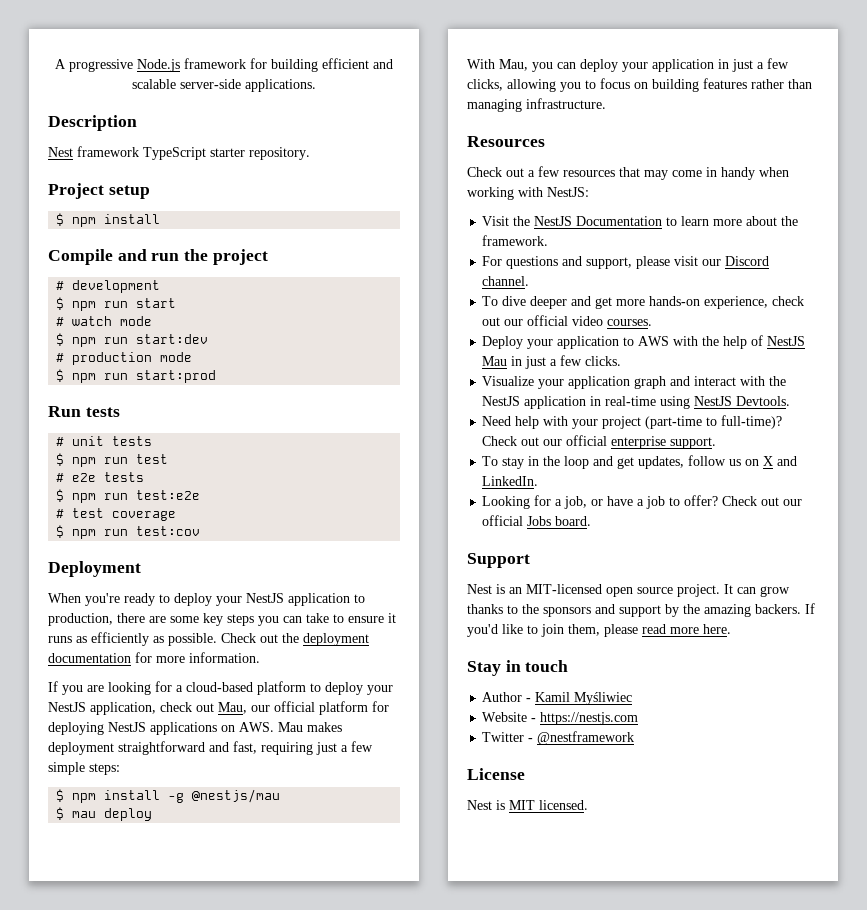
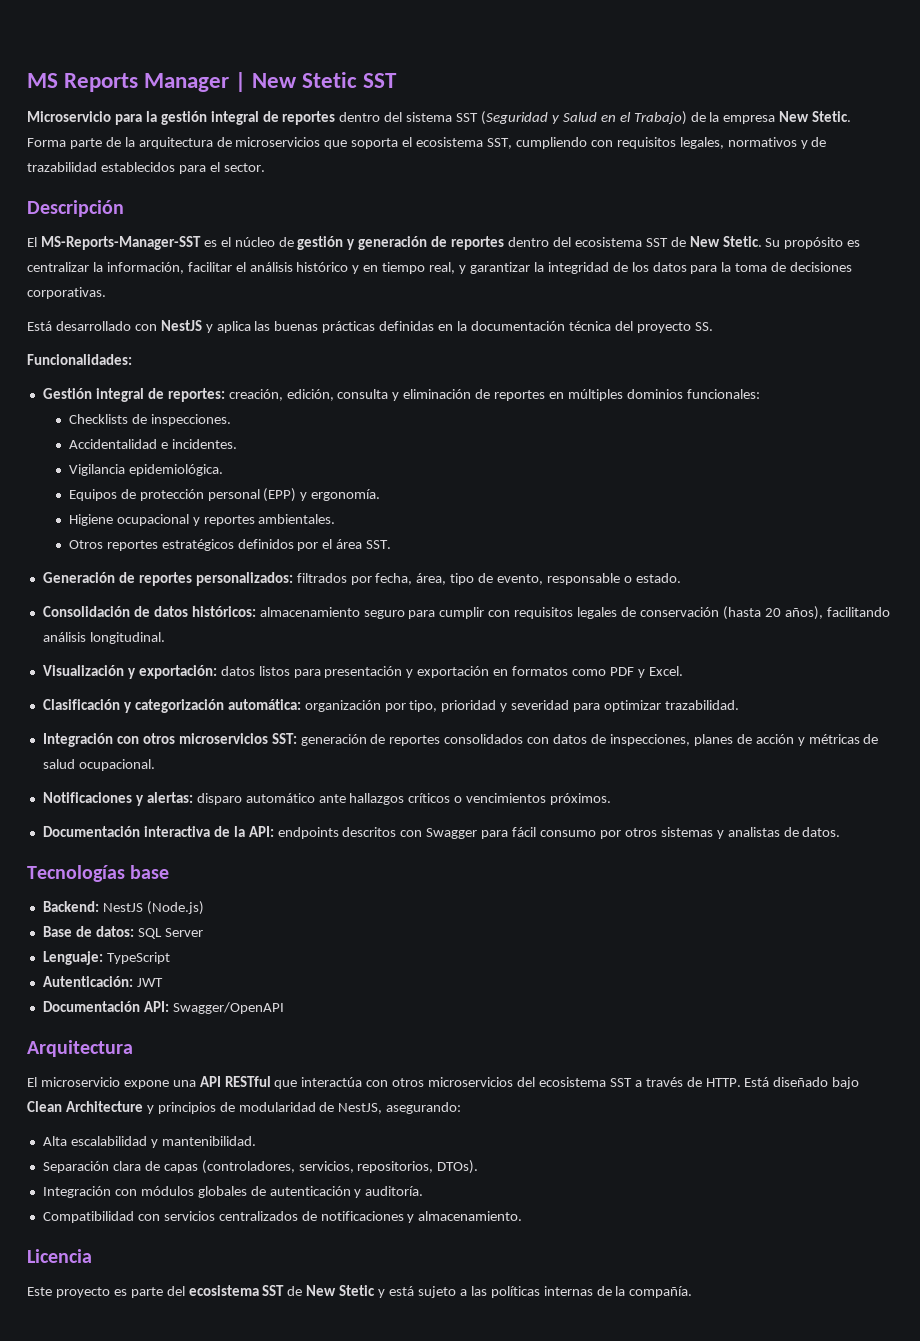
- A progressive Node.js framework for building efficient and scalable server-side applications.
- Description
- Nest framework TypeScript starter repository.
- Project setup
- $ npm install
- Compile and run the project
- # development
- $ npm run start
- # watch mode
- $ npm run start:dev
- # production mode
- $ npm run start:prod
- Run tests
- # unit tests
- $ npm run test
- # e2e tests
- $ npm run test:e2e
- # test coverage
- $ npm run test:cov
- Deployment
- When you're ready to deploy your NestJS application to production, there are some key steps you can take to ensure it runs as efficiently as possible. Check out the deployment documentation for more information.
- If you are looking for a cloud-based platform to deploy your NestJS application, check out Mau, our official platform for deploying NestJS applications on AWS. Mau makes deployment straightforward and fast, requiring just a few simple steps:
- $ npm install -g @nestjs/mau
- $ mau deploy
- With Mau, you can deploy your application in just a few clicks, allowing you to focus on building features rather than managing infrastructure.
- Resources
- Check out a few resources that may come in handy when working with NestJS:
- Visit the NestJS Documentation to learn more about the framework.
- For questions and support, please visit our Discord channel.
- To dive deeper and get more hands-on experience, check out our official video courses.
- Deploy your application to AWS with the help of NestJS Mau in just a few clicks.
- Visualize your application graph and interact with the NestJS application in real-time using NestJS Devtools.
- Need help with your project (part-time to full-time)? Check out our official enterprise support.
- To stay in the loop and get updates, follow us on X and LinkedIn.
- Looking for a job, or have a job to offer? Check out our official Jobs board.
- Support
- Nest is an MIT-licensed open source project. It can grow thanks to the sponsors and support by the amazing backers. If you'd like to join them, please read more here.
- Stay in touch
- Author - Kamil Myśliwiec
- Website - https://nestjs.com
- Twitter - @nestframework
- License
- Nest is MIT licensed.
+ MS Reports Manager | New Stetic SST
+ Microservicio para la gestión integral de reportes dentro del sistema SST (Seguridad y Salud en el Trabajo) de la empresa New Stetic. Forma parte de la arquitectura de microservicios que soporta el ecosistema SST, cumpliendo con requisitos legales, normativos y de trazabilidad establecidos para el sector.
+ Descripción
+ El MS-Reports-Manager-SST es el núcleo de gestión y generación de reportes dentro del ecosistema SST de New Stetic. Su propósito es centralizar la información, facilitar el análisis histórico y en tiempo real, y garantizar la integridad de los datos para la toma de decisiones corporativas.
+ Está desarrollado con NestJS y aplica las buenas prácticas definidas en la documentación técnica del proyecto SS.
+ Funcionalidades:
+ Gestión integral de reportes: creación, edición, consulta y eliminación de reportes en múltiples dominios funcionales:
+ Checklists de inspecciones.
+ Accidentalidad e incidentes.
+ Vigilancia epidemiológica.
+ Equipos de protección personal (EPP) y ergonomía.
+ Higiene ocupacional y reportes ambientales.
+ Otros reportes estratégicos definidos por el área SST.
+ Generación de reportes personalizados: filtrados por fecha, área, tipo de evento, responsable o estado.
+ Consolidación de datos históricos: almacenamiento seguro para cumplir con requisitos legales de conservación (hasta 20 años), facilitando análisis longitudinal.
+ Visualización y exportación: datos listos para presentación y exportación en formatos como PDF y Excel.
+ Clasificación y categorización automática: organización por tipo, prioridad y severidad para optimizar trazabilidad.
+ Integración con otros microservicios SST: generación de reportes consolidados con datos de inspecciones, planes de acción y métricas de salud ocupacional.
+ Notificaciones y alertas: disparo automático ante hallazgos críticos o vencimientos próximos.
+ Documentación interactiva de la API: endpoints descritos con Swagger para fácil consumo por otros sistemas y analistas de datos.
+ Tecnologías base
+ Backend: NestJS (Node.js)
+ Base de datos: SQL Server
+ Lenguaje: TypeScript
+ Autenticación: JWT
+ Documentación API: Swagger/OpenAPI
+ Arquitectura
+ El microservicio expone una API RESTful que interactúa con otros microservicios del ecosistema SST a través de HTTP. Está diseñado bajo Clean Architecture y principios de modularidad de NestJS, asegurando:
+ Alta escalabilidad y mantenibilidad.
+ Separación clara de capas (controladores, servicios, repositorios, DTOs).
+ Integración con módulos globales de autenticación y auditoría.
+ Compatibilidad con servicios centralizados de notificaciones y almacenamiento.
+ Licencia
+ Este proyecto es parte del ecosistema SST de New Stetic y está sujeto a las políticas internas de la compañía.

